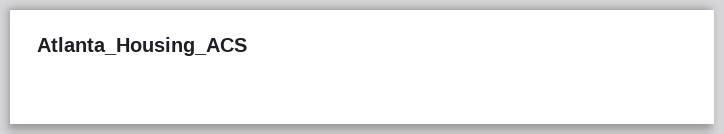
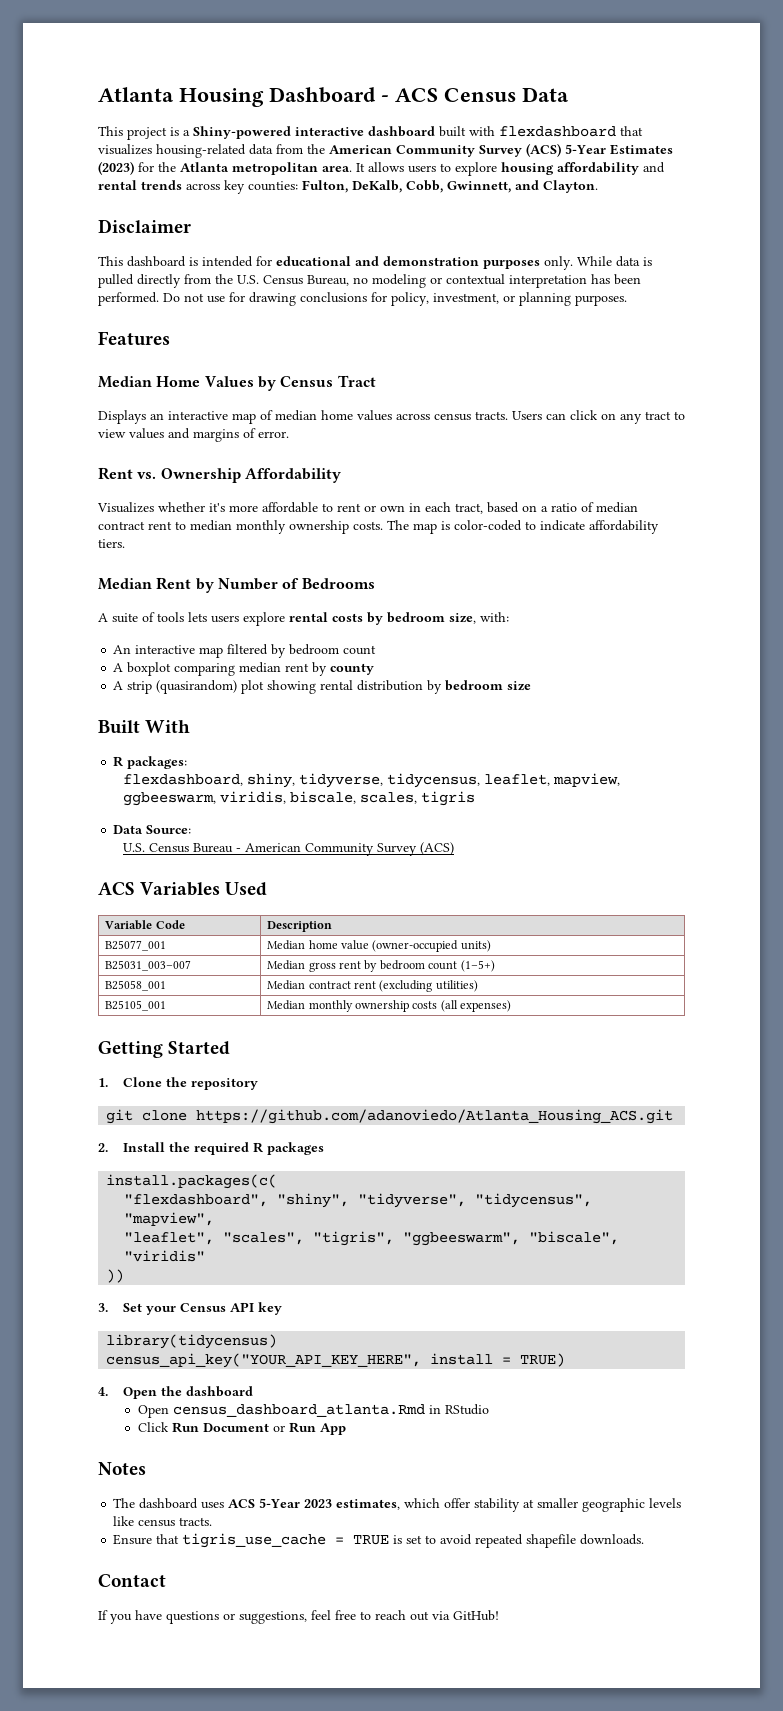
- Atlanta_Housing_ACS
+ Atlanta Housing Dashboard - ACS Census Data
+ This project is a Shiny-powered interactive dashboard built with flexdashboard that visualizes housing-related data from the American Community Survey (ACS) 5-Year Estimates (2023) for the Atlanta metropolitan area. It allows users to explore housing affordability and rental trends across key counties: Fulton, DeKalb, Cobb, Gwinnett, and Clayton.
+ Disclaimer
+ This dashboard is intended for educational and demonstration purposes only. While data is pulled directly from the U.S. Census Bureau, no modeling or contextual interpretation has been performed. Do not use for drawing conclusions for policy, investment, or planning purposes.
+ Features
+ Median Home Values by Census Tract
+ Displays an interactive map of median home values across census tracts. Users can click on any tract to view values and margins of error.
+ Rent vs. Ownership Affordability
+ Visualizes whether it's more affordable to rent or own in each tract, based on a ratio of median contract rent to median monthly ownership costs. The map is color-coded to indicate affordability tiers.
+ Median Rent by Number of Bedrooms
+ A suite of tools lets users explore rental costs by bedroom size, with:
+ An interactive map filtered by bedroom count
+ A boxplot comparing median rent by county
+ A strip (quasirandom) plot showing rental distribution by bedroom size
+ Built With
+ R packages:
+ flexdashboard, shiny, tidyverse, tidycensus, leaflet, mapview, ggbeeswarm, viridis, biscale, scales, tigris
+ Data Source:
+ U.S. Census Bureau - American Community Survey (ACS)
+ ACS Variables Used
+ Variable Code | Description
+ B25077_001 | Median home value (owner-occupied units)
+ B25031_003–007 | Median gross rent by bedroom count (1–5+)
+ B25058_001 | Median contract rent (excluding utilities)
+ B25105_001 | Median monthly ownership costs (all expenses)
+ Getting Started
+ 1. Clone the repository
+ git clone https://github.com/adanoviedo/Atlanta_Housing_ACS.git
+ 2. Install the required R packages
+ install.packages(c(
+ "flexdashboard", "shiny", "tidyverse", "tidycensus", "mapview",
+ "leaflet", "scales", "tigris", "ggbeeswarm", "biscale", "viridis"
+ ))
+ 3. Set your Census API key
+ library(tidycensus)
+ census_api_key("YOUR_API_KEY_HERE", install = TRUE)
+ 4. Open the dashboard
+ Open census_dashboard_atlanta.Rmd in RStudio
+ Click Run Document or Run App
+ Notes
+ The dashboard uses ACS 5-Year 2023 estimates, which offer stability at smaller geographic levels like census tracts.
+ Ensure that tigris_use_cache = TRUE is set to avoid repeated shapefile downloads.
+ Contact
+ If you have questions or suggestions, feel free to reach out via GitHub!

